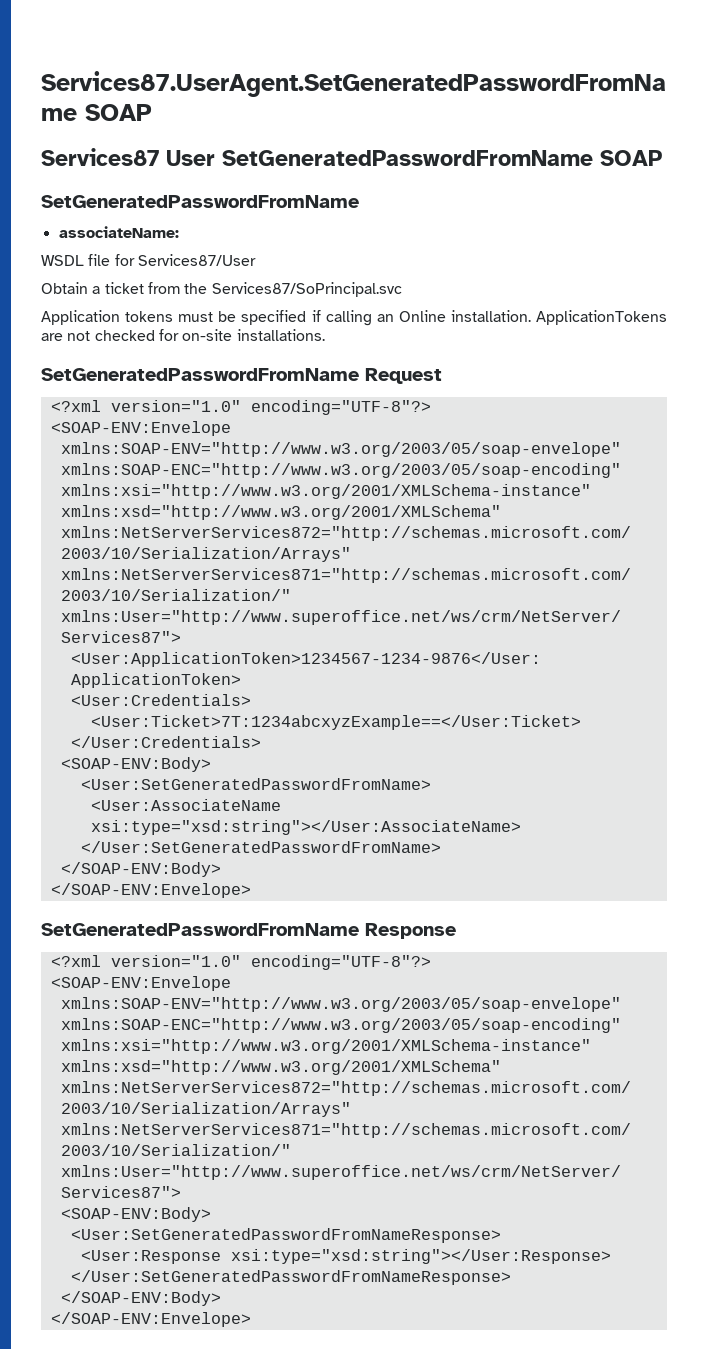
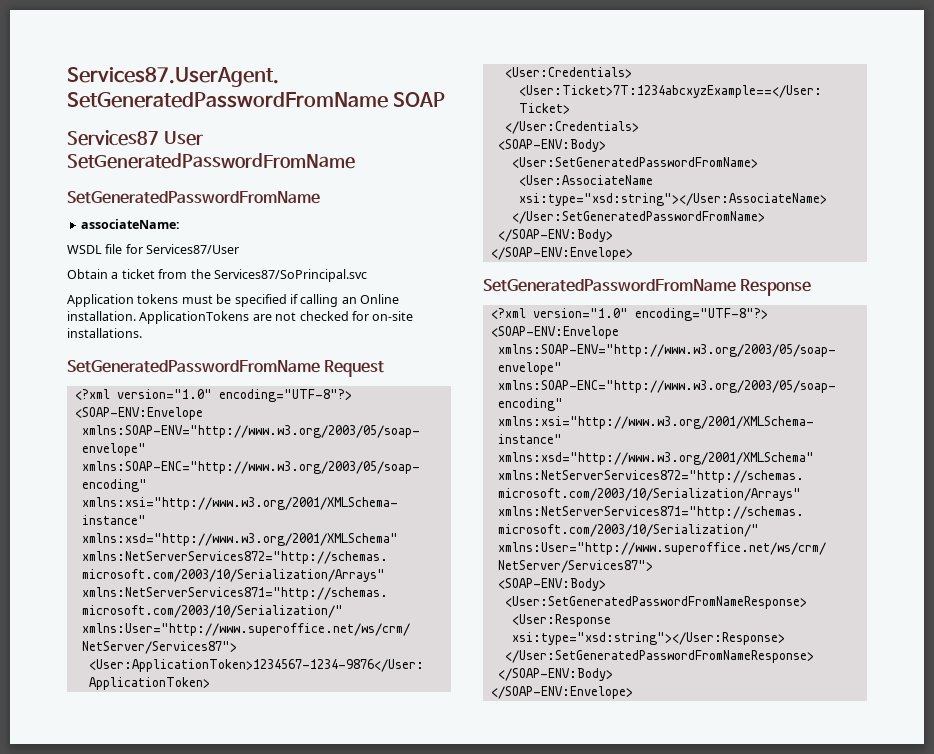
- Services87 User SetGeneratedPasswordFromName SOAP
+ Services87 User SetGeneratedPasswordFromName

